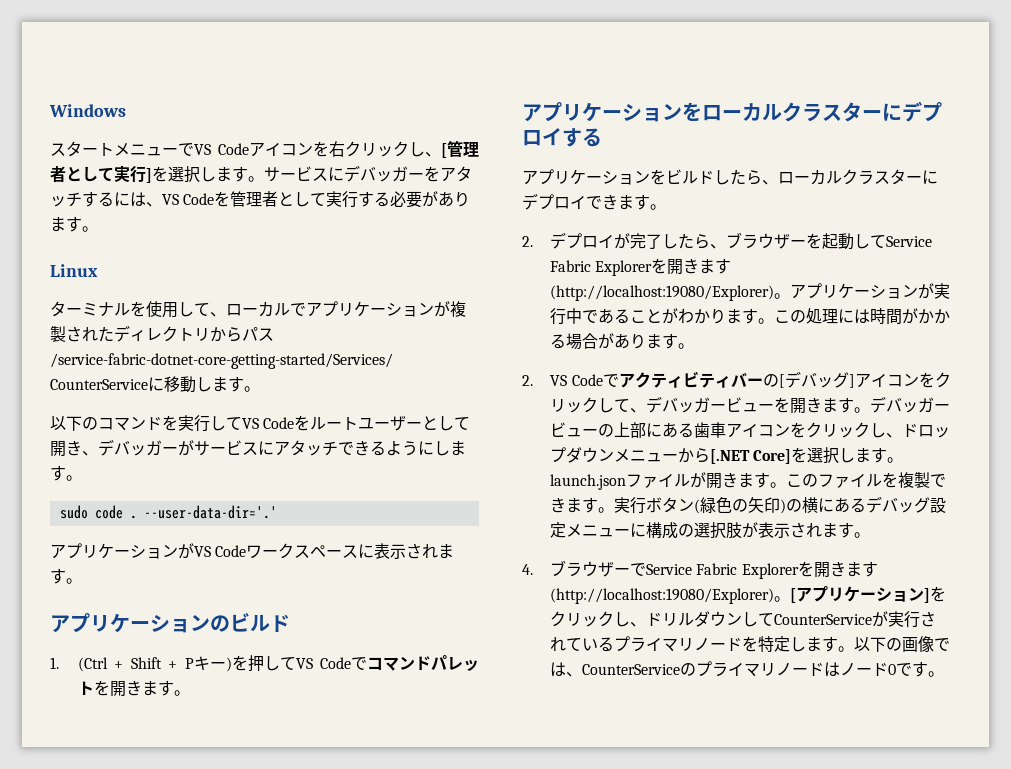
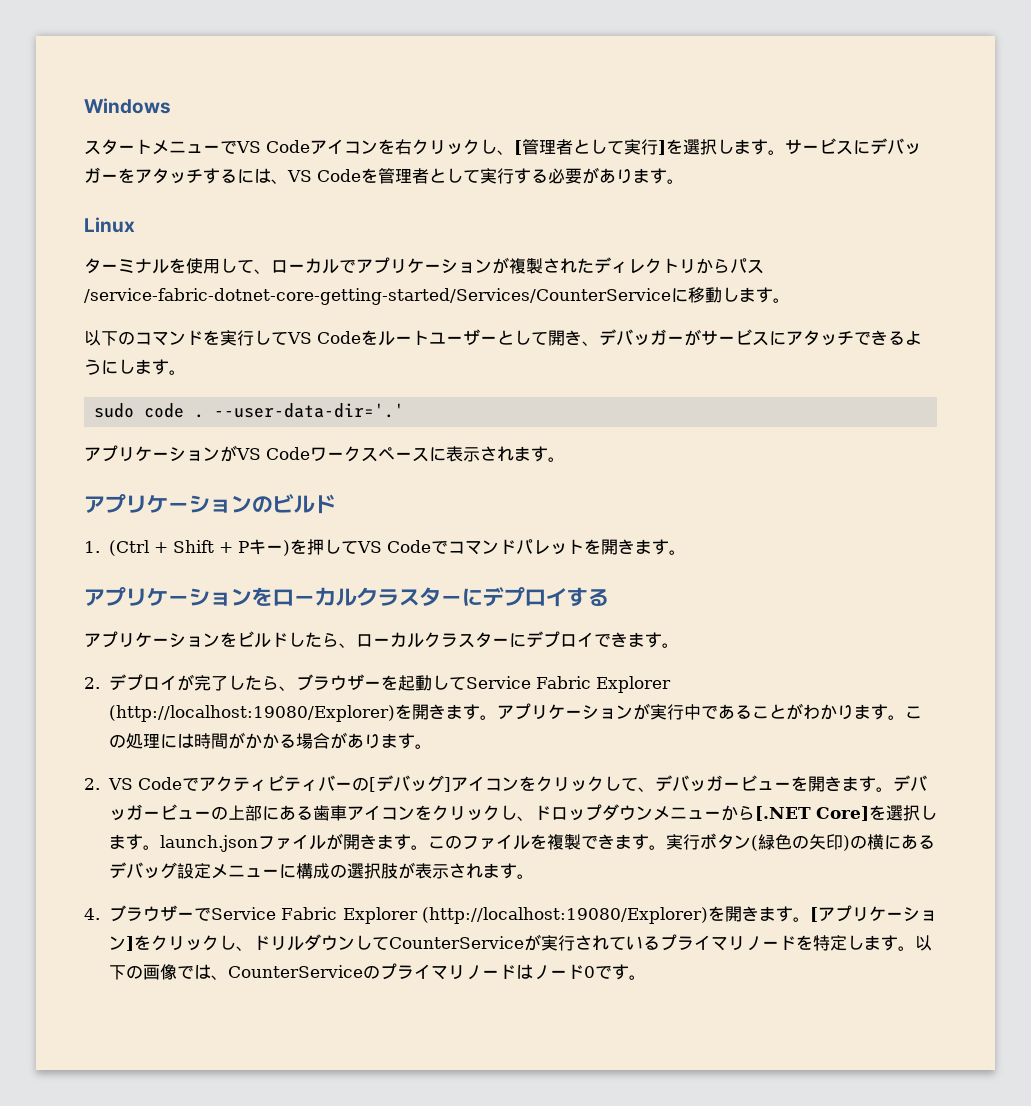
- 2.デプロイが完了したら、ブラウザーを起動してService Fabric Explorerを開きます(http://localhost:19080/Explorer)。
+ 2.デプロイが完了したら、ブラウザーを起動してService Fabric Explorer (http://localhost:19080/Explorer)を開きます。
- 4.ブラウザーでService Fabric Explorerを開きます(http://localhost:19080/Explorer)。
+ 4.ブラウザーでService Fabric Explorer (http://localhost:19080/Explorer)を開きます。

